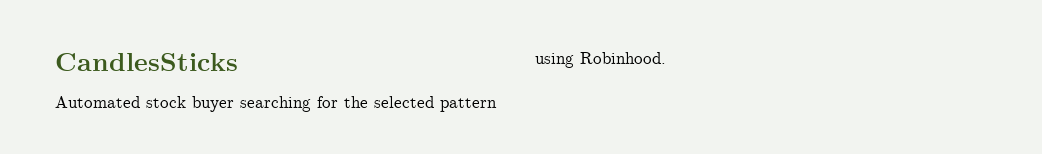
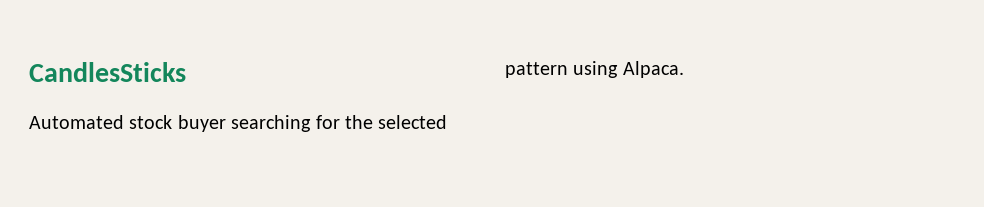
- Automated stock buyer searching for the selected pattern using Robinhood.
+ Automated stock buyer searching for the selected pattern using Alpaca.

